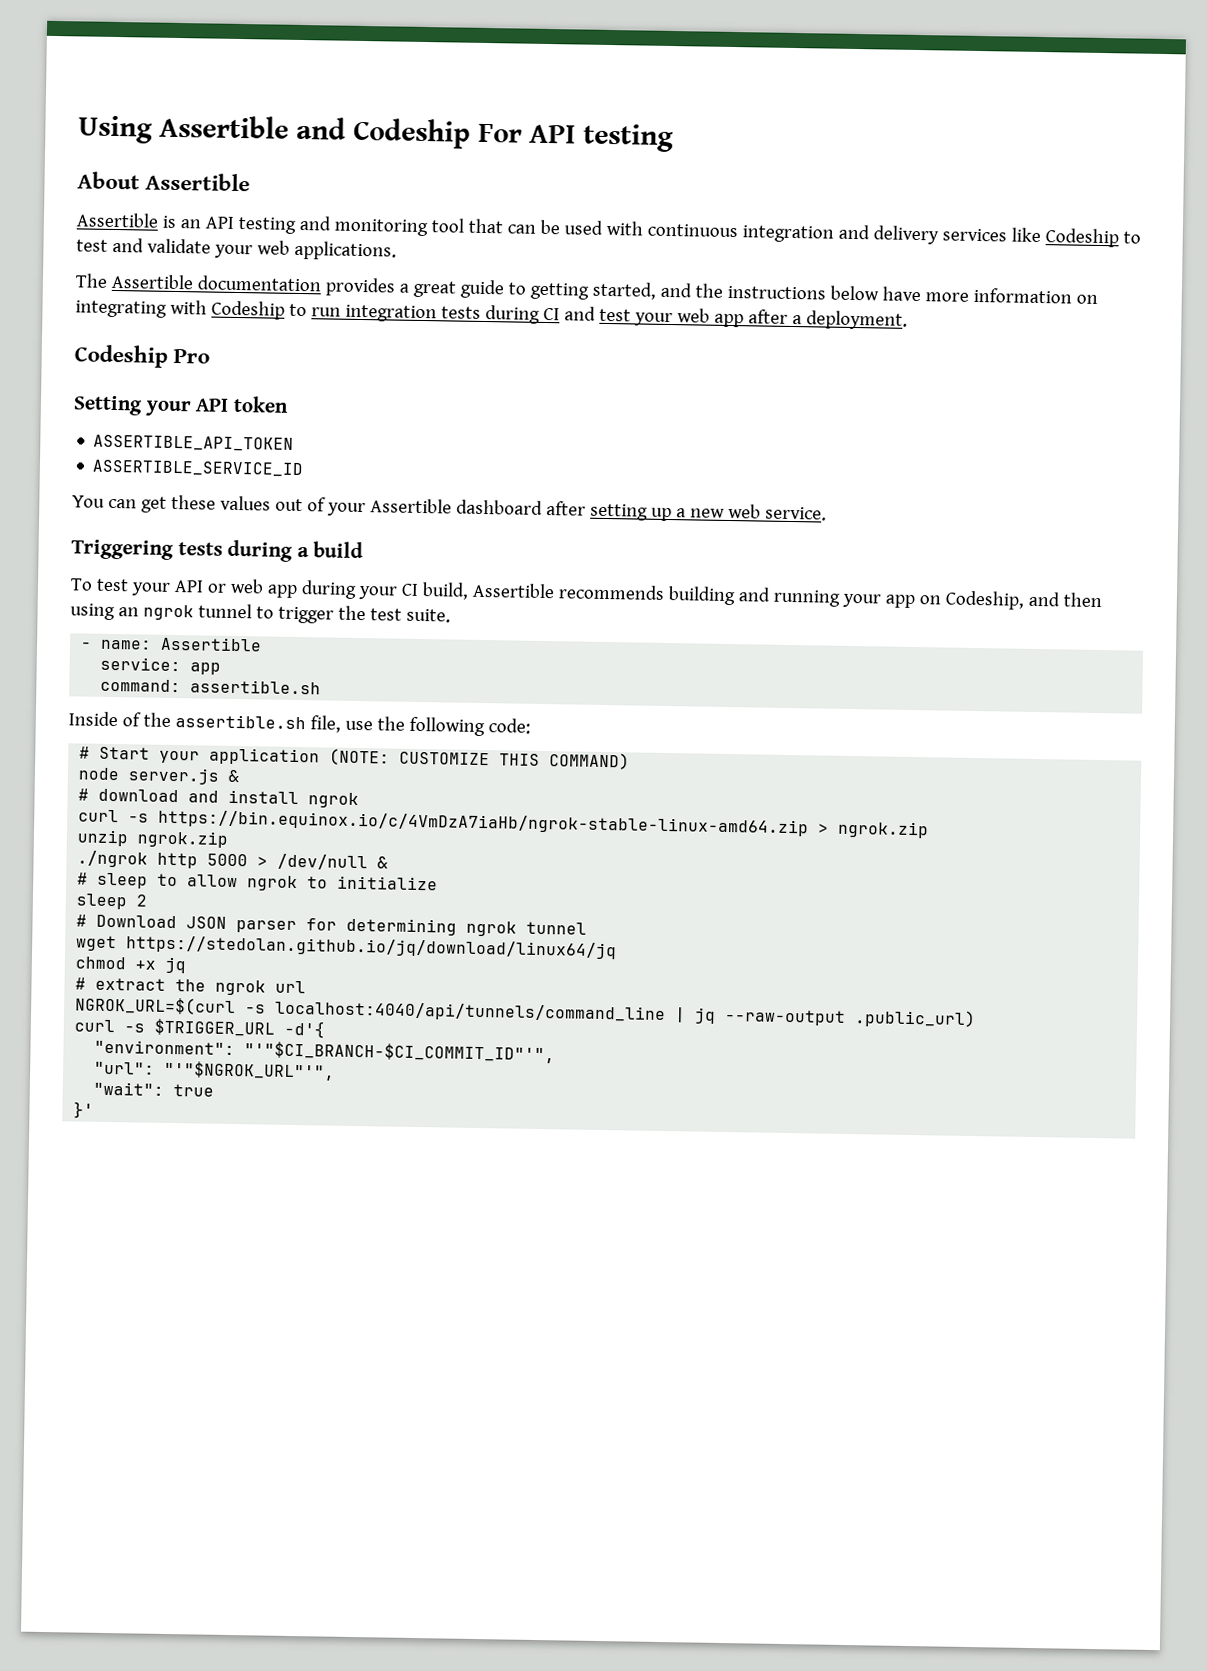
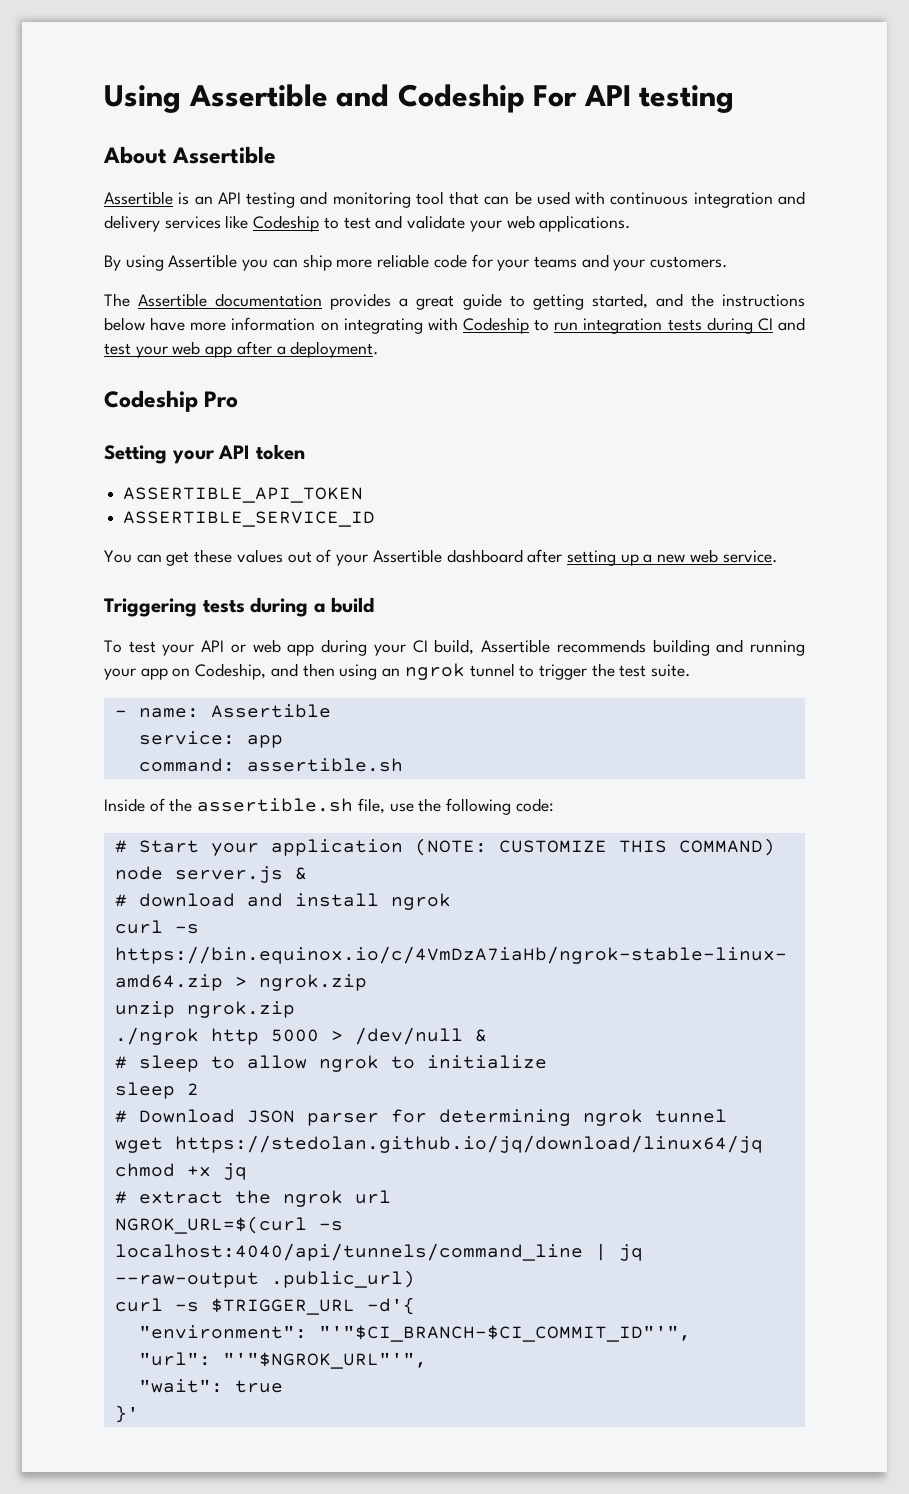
+ By using Assertible you can ship more reliable code for your teams and your customers.

